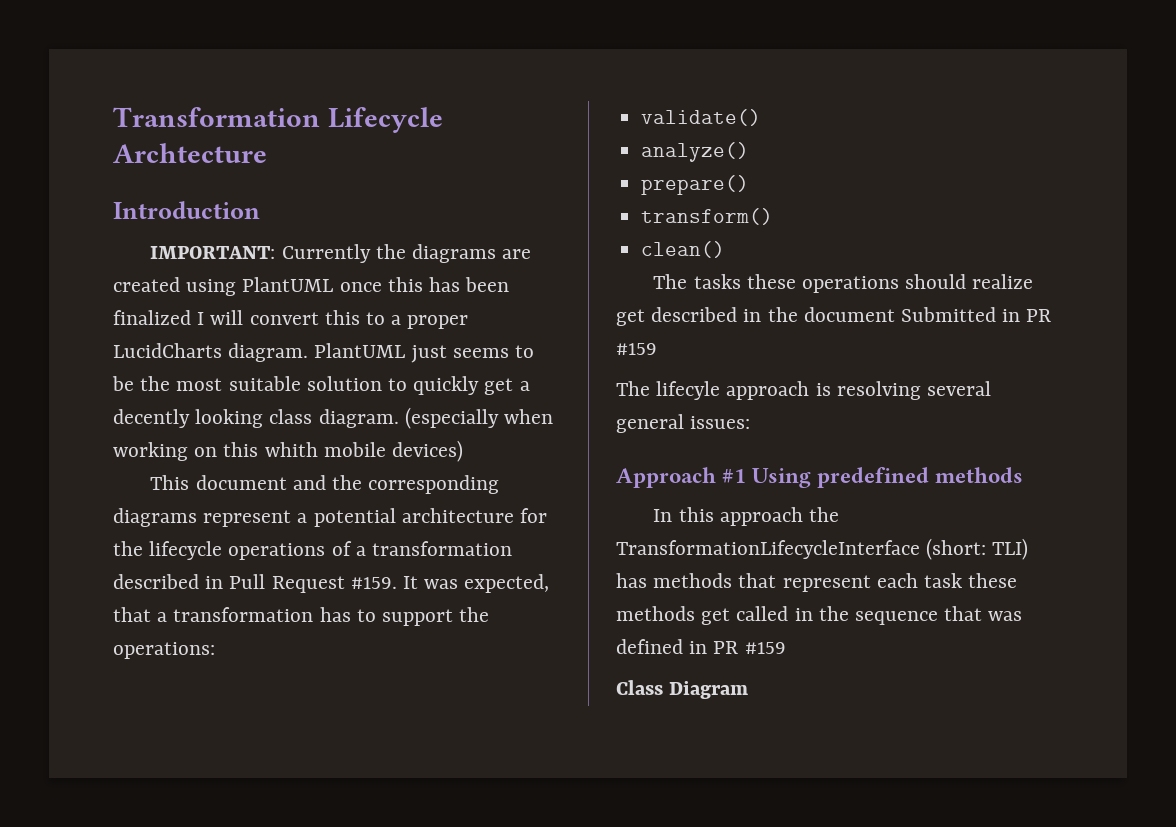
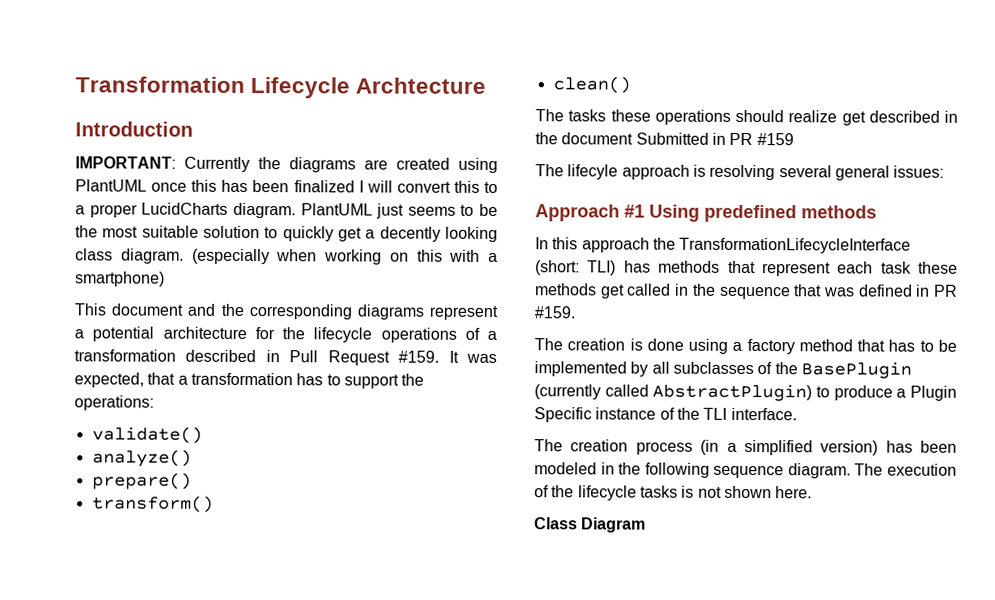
- (especially when working on this whith mobile devices)
+ (especially when working on this with a smartphone)
- In this approach the TransformationLifecycleInterface (short: TLI) has methods that represent each task these methods get called in the sequence that was defined in PR #159
+ In this approach the TransformationLifecycleInterface (short: TLI) has methods that represent each task these methods get called in the sequence that was defined in PR #159.
+ The creation is done using a factory method that has to be implemented by all subclasses of the BasePlugin (currently called AbstractPlugin) to produce a Plugin Specific instance of the TLI interface.
+ The creation process (in a simplified version) has been modeled in the following sequence diagram. The execution of the lifecycle tasks is not shown here.

